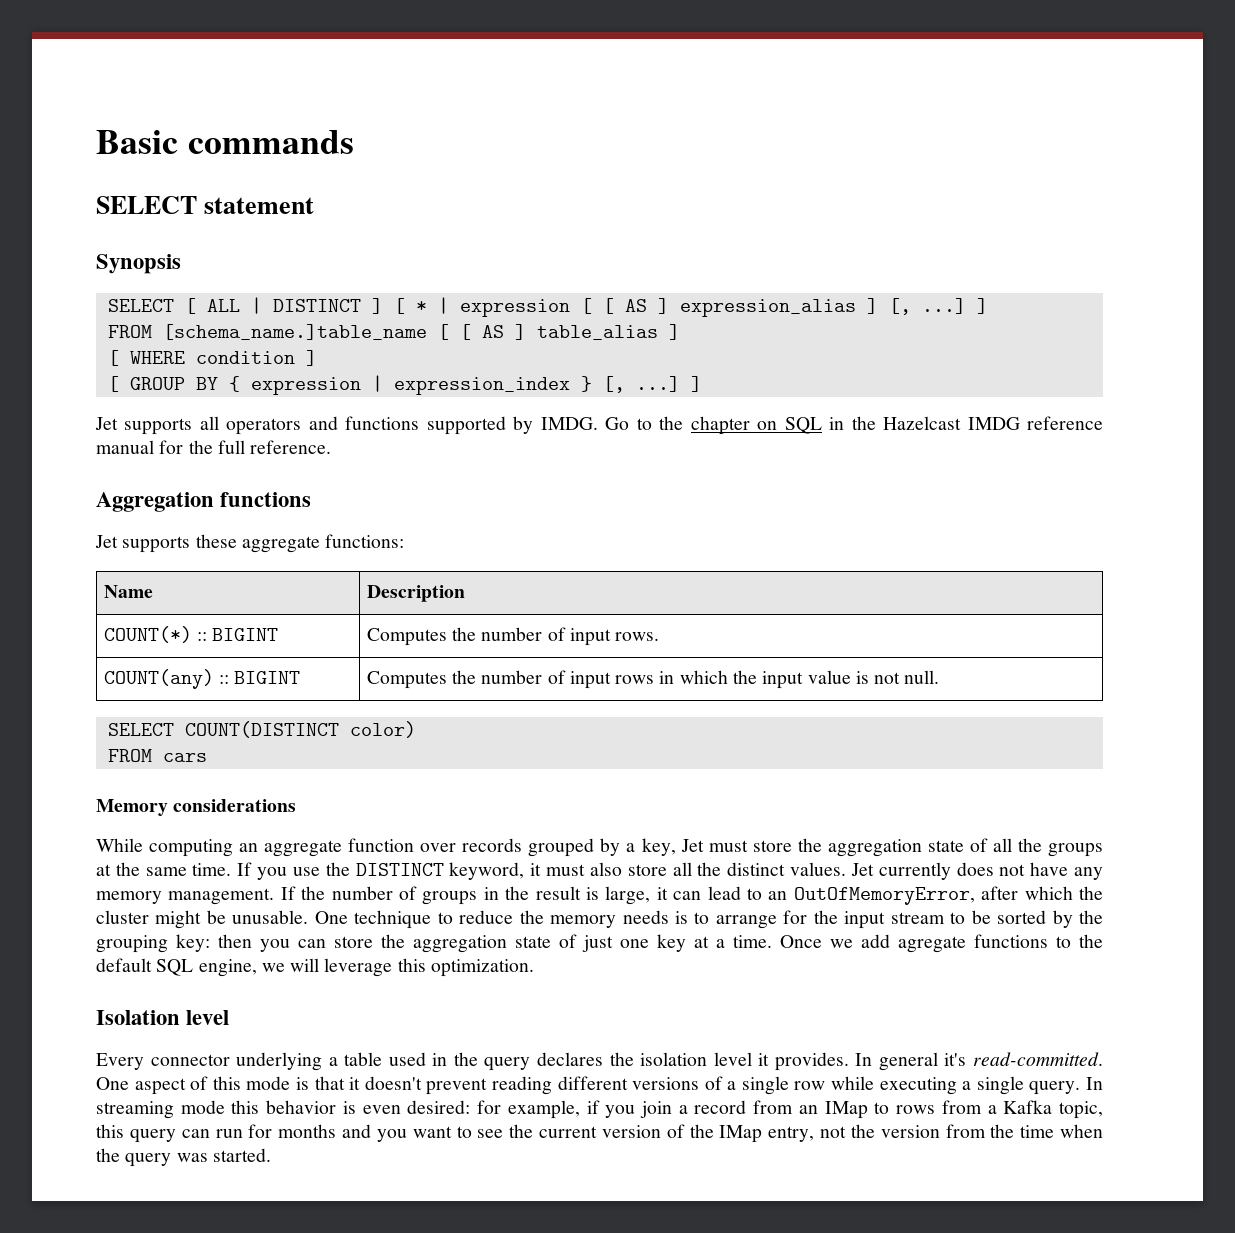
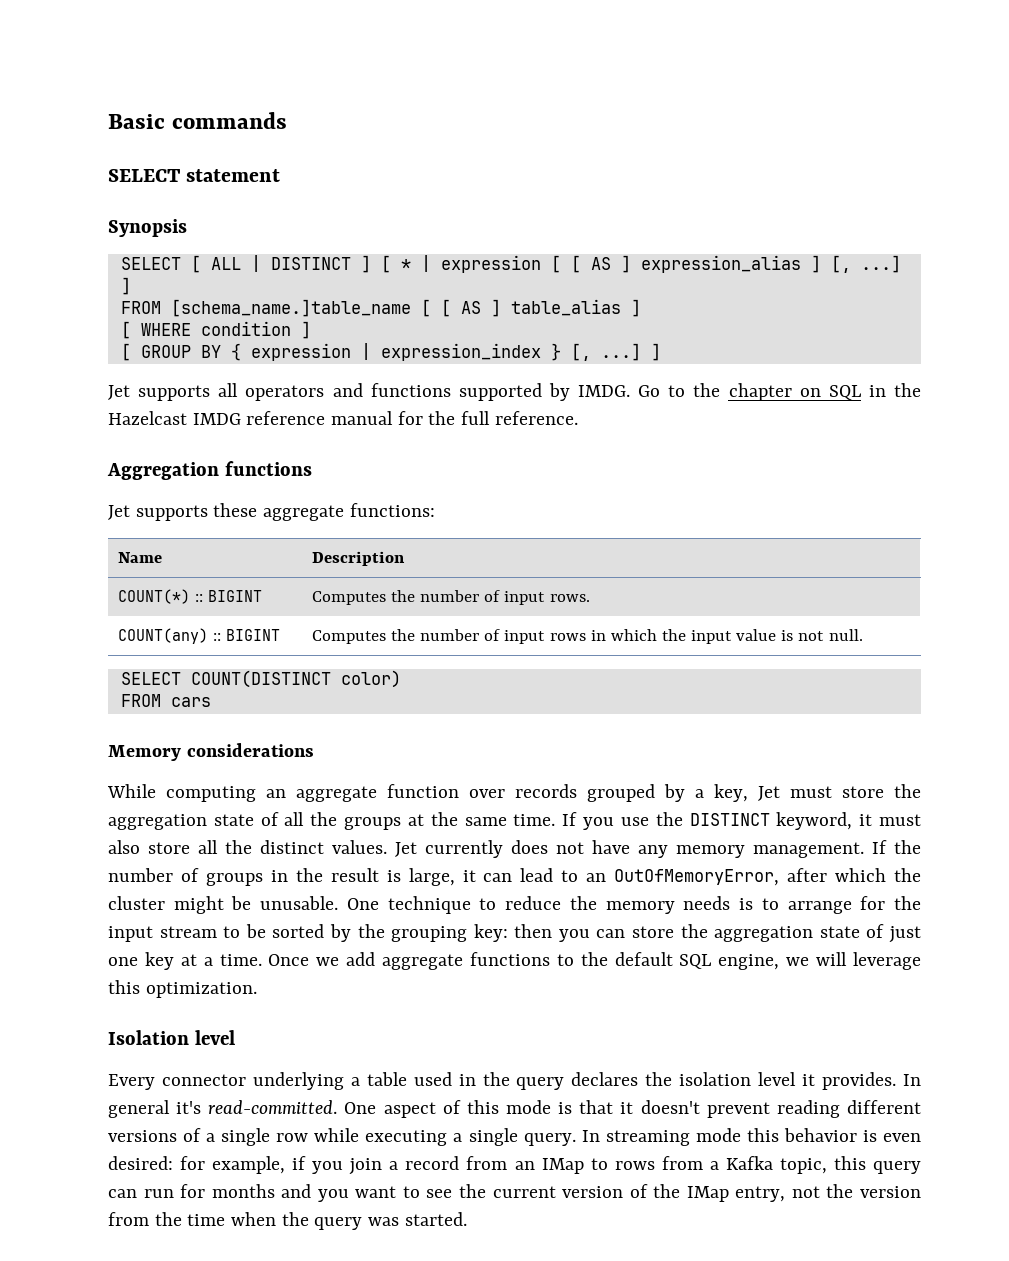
- Once we add agregate functions to the default SQL engine, we will leverage this optimization.
+ Once we add aggregate functions to the default SQL engine, we will leverage this optimization.

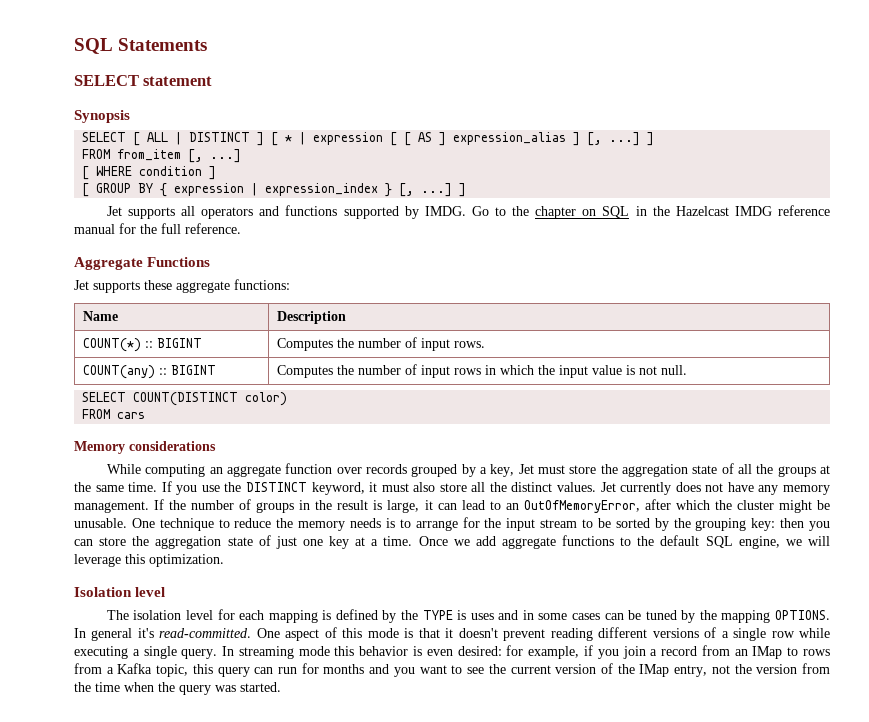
- Basic commands
+ SQL Statements
- FROM [schema_name.]table_name [ [ AS ] table_alias ]
+ FROM from_item [, ...]
- Aggregation functions
+ Aggregate Functions
- Every connector underlying a table used in the query declares the isolation level it provides.
+ The isolation level for each mapping is defined by the TYPE is uses and in some cases can be tuned by the mapping OPTIONS.

